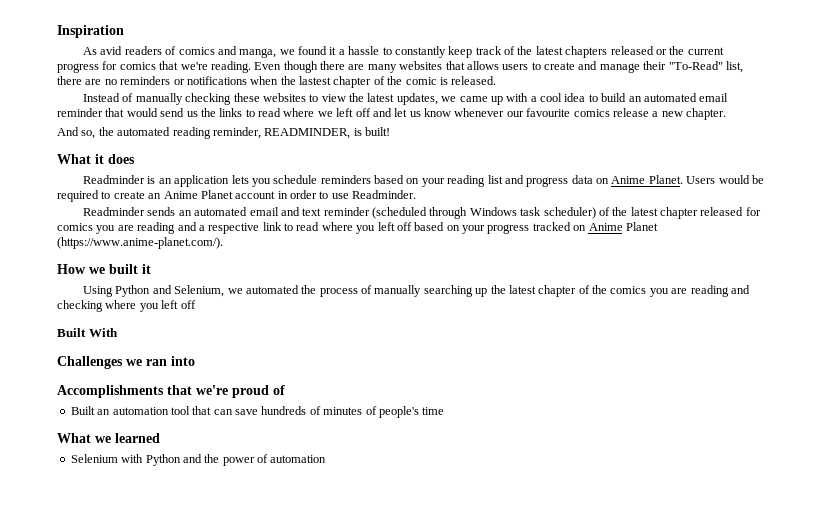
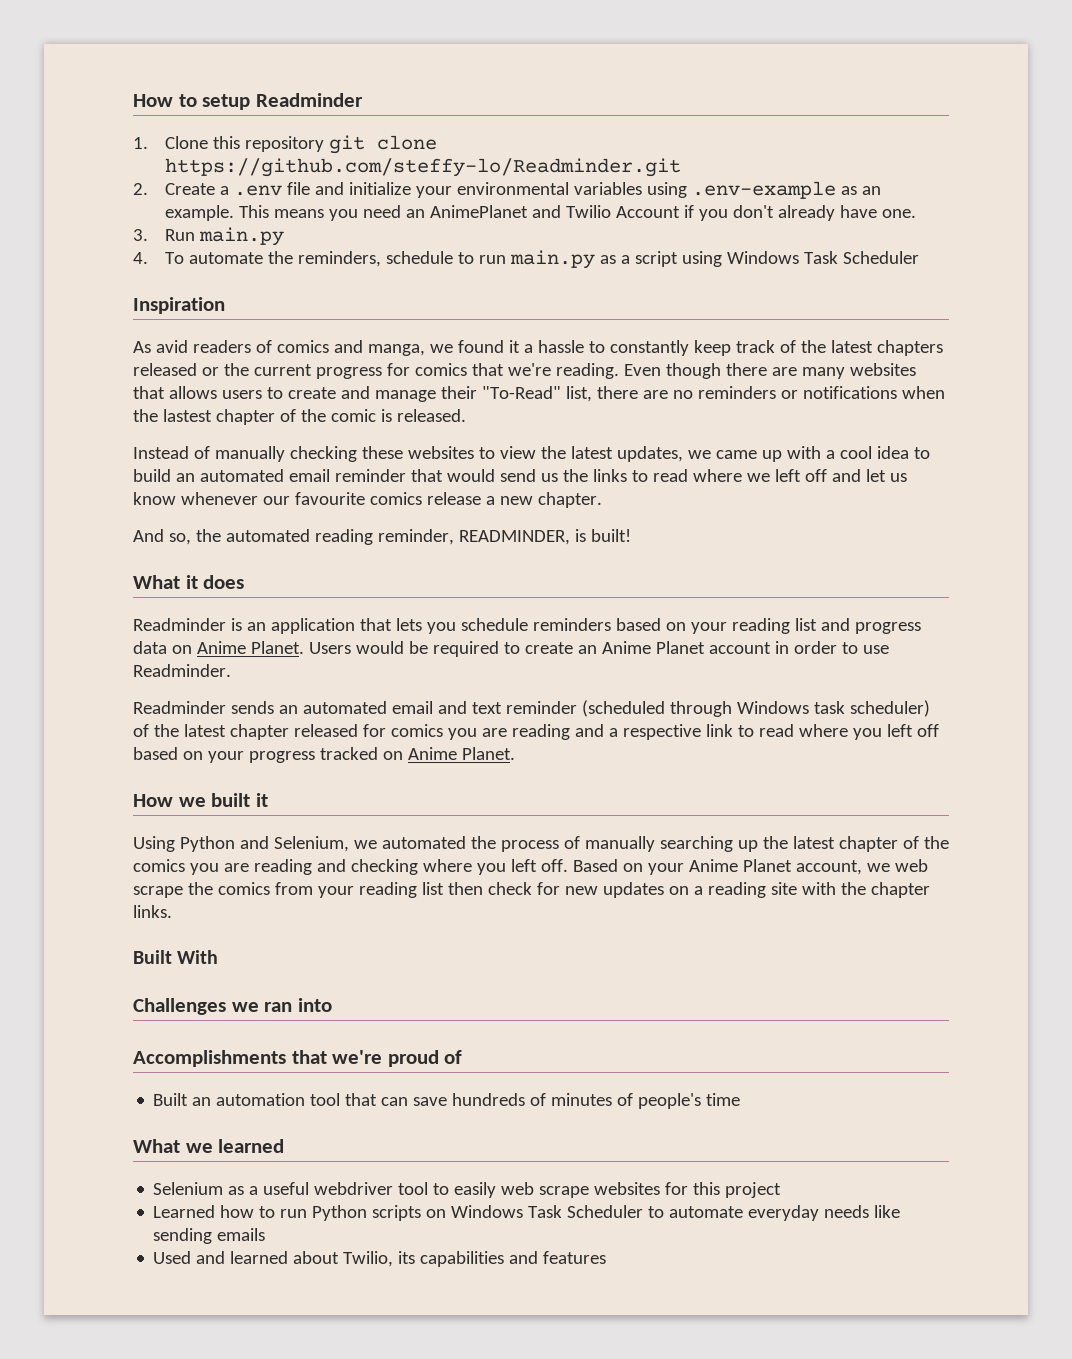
+ How to setup Readminder
+ 1. Clone this repository git clone https://github.com/steffy-lo/Readminder.git
+ 2. Create a .env file and initialize your environmental variables using .env-example as an example. This means you need an AnimePlanet and Twilio Account if you don't already have one.
+ 3. Run main.py
+ 4. To automate the reminders, schedule to run main.py as a script using Windows Task Scheduler
- Readminder is an application lets you schedule reminders based on your reading list and progress data on Anime Planet.
+ Readminder is an application that lets you schedule reminders based on your reading list and progress data on Anime Planet.
- Readminder sends an automated email and text reminder (scheduled through Windows task scheduler) of the latest chapter released for comics you are reading and a respective link to read where you left off based on your progress tracked on Anime Planet (https://www.anime-planet.com/).
+ Readminder sends an automated email and text reminder (scheduled through Windows task scheduler) of the latest chapter released for comics you are reading and a respective link to read where you left off based on your progress tracked on Anime Planet.
- Using Python and Selenium, we automated the process of manually searching up the latest chapter of the comics you are reading and checking where you left off
+ Using Python and Selenium, we automated the process of manually searching up the latest chapter of the comics you are reading and checking where you left off. Based on your Anime Planet account, we web scrape the comics from your reading list then check for new updates on a reading site with the chapter links.
- Selenium with Python and the power of automation
+ Selenium as a useful webdriver tool to easily web scrape websites for this project
+ Learned how to run Python scripts on Windows Task Scheduler to automate everyday needs like sending emails
+ Used and learned about Twilio, its capabilities and features

